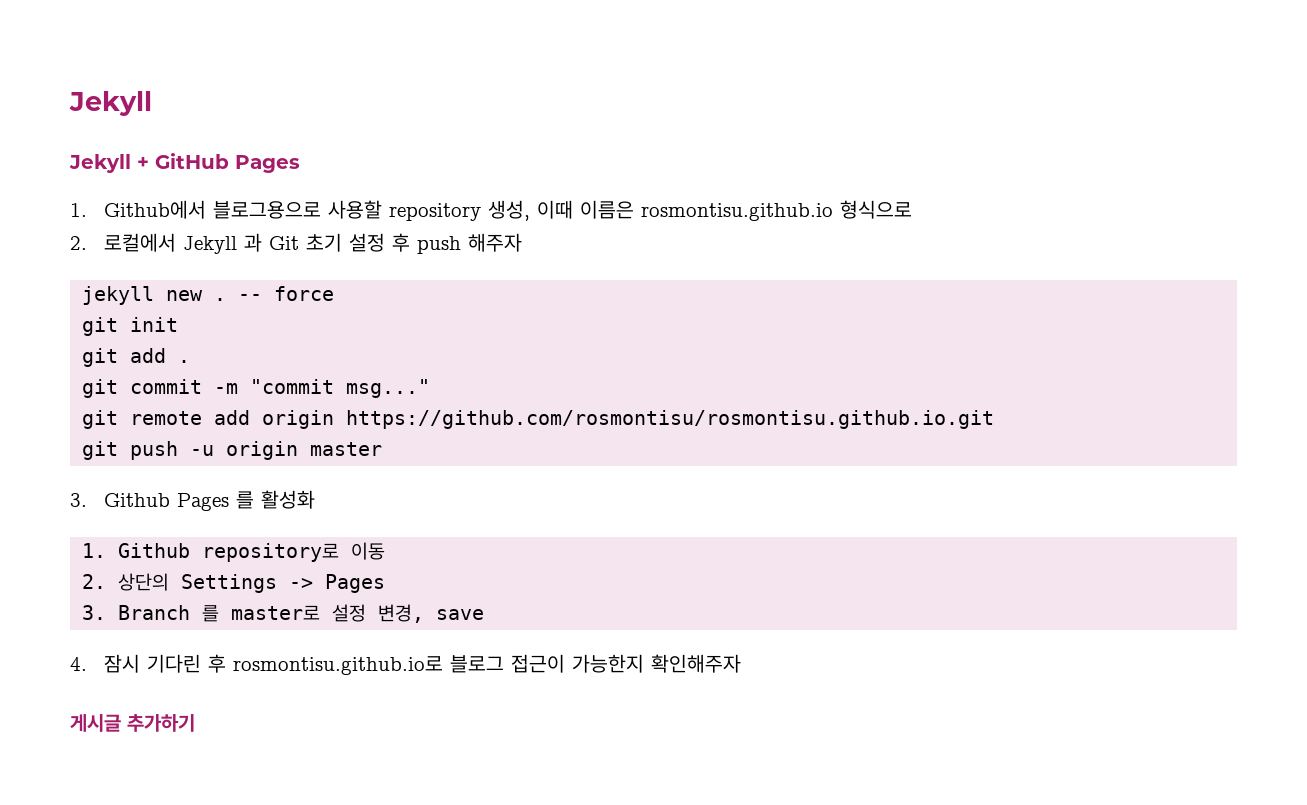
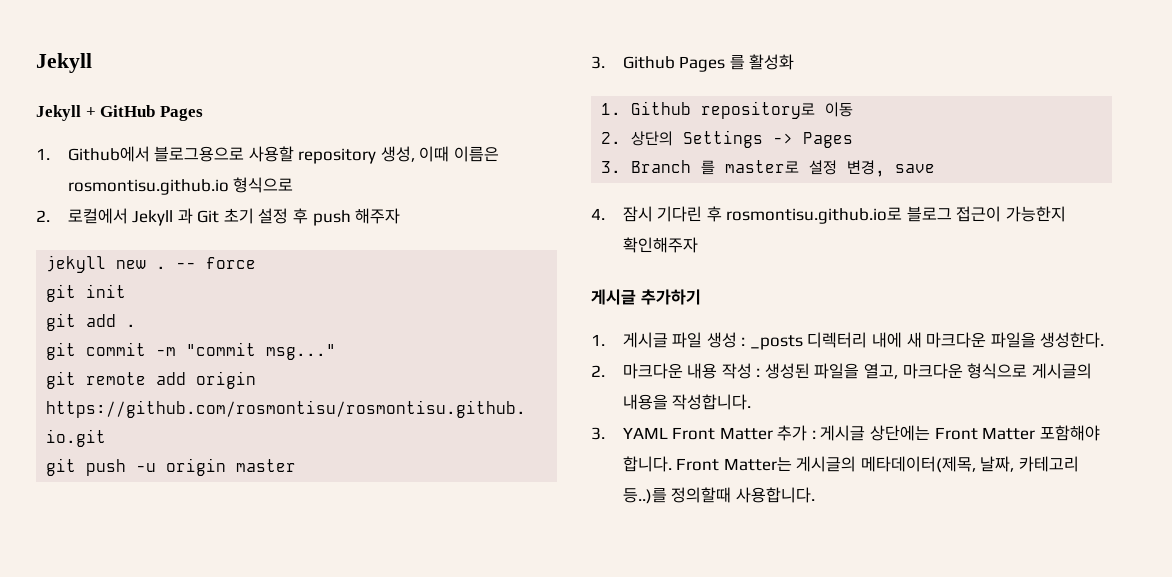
+ 1. 게시글 파일 생성 : _posts 디렉터리 내에 새 마크다운 파일을 생성한다.
+ 2. 마크다운 내용 작성 : 생성된 파일을 열고, 마크다운 형식으로 게시글의 내용을 작성합니다.
+ 3. YAML Front Matter 추가 : 게시글 상단에는 Front Matter 포함해야 합니다. Front Matter는 게시글의 메타데이터(제목, 날짜, 카테고리 등..)를 정의할때 사용합니다.

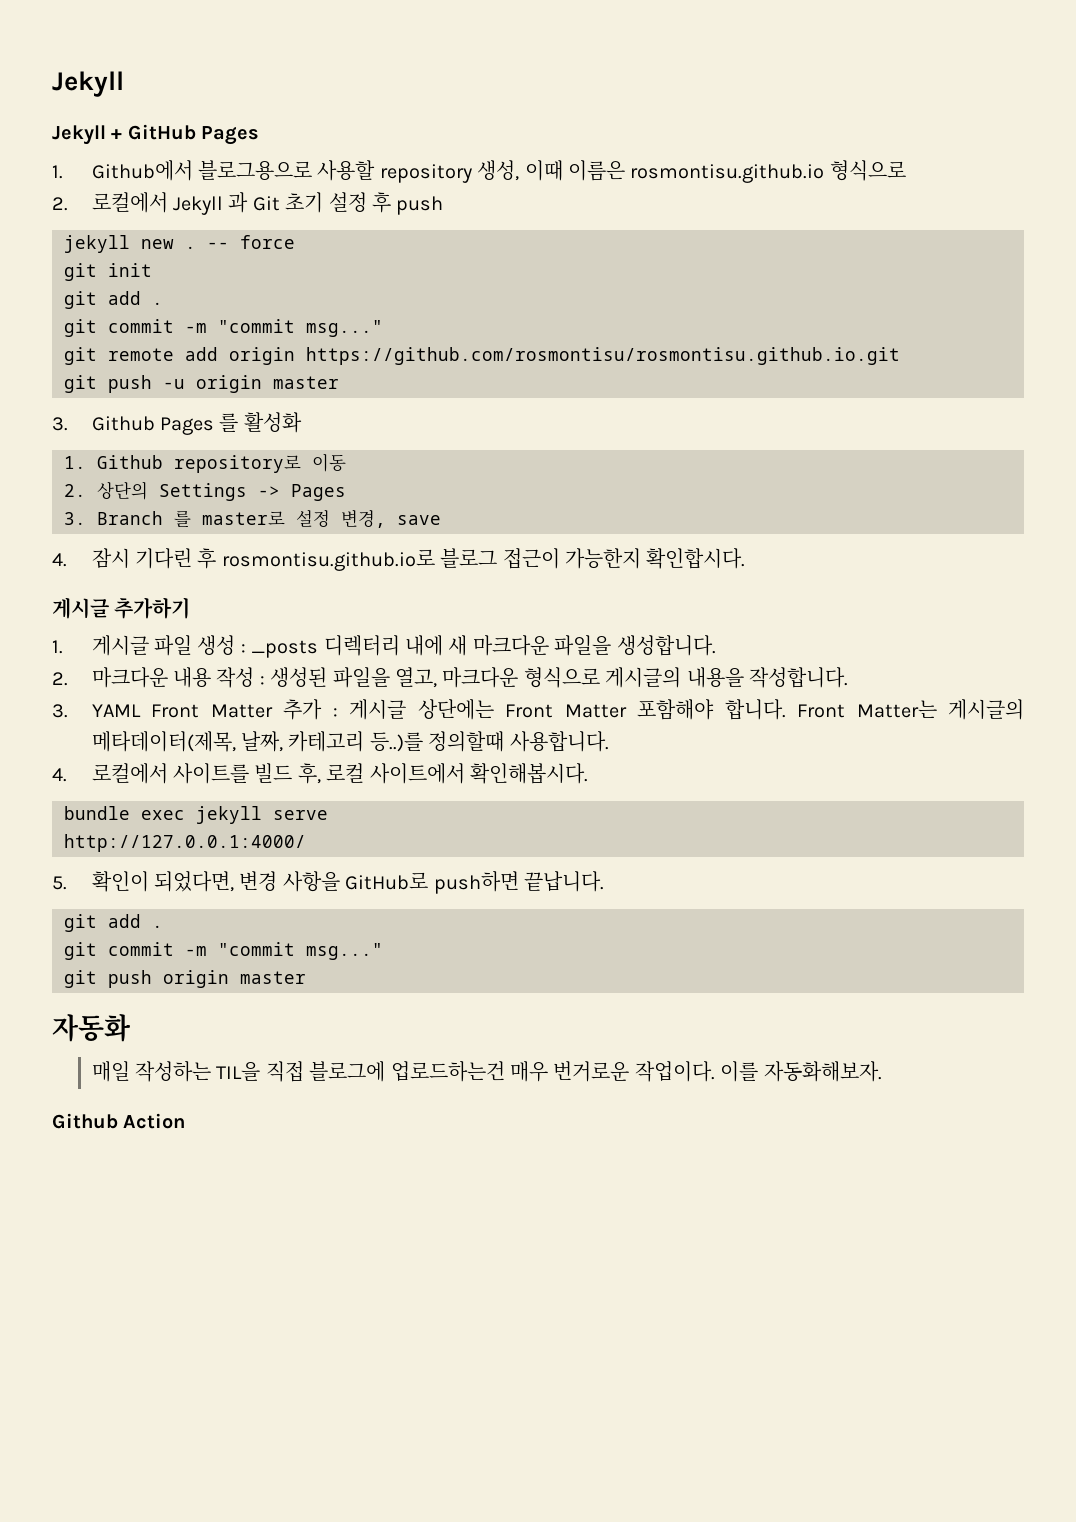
- 2. 로컬에서 Jekyll 과 Git 초기 설정 후 push 해주자
+ 2. 로컬에서 Jekyll 과 Git 초기 설정 후 push
- 4. 잠시 기다린 후 rosmontisu.github.io로 블로그 접근이 가능한지 확인해주자
+ 4. 잠시 기다린 후 rosmontisu.github.io로 블로그 접근이 가능한지 확인합시다.
- 1. 게시글 파일 생성 : _posts 디렉터리 내에 새 마크다운 파일을 생성한다.
+ 1. 게시글 파일 생성 : _posts 디렉터리 내에 새 마크다운 파일을 생성합니다.
+ 4. 로컬에서 사이트를 빌드 후, 로컬 사이트에서 확인해봅시다.
+ bundle exec jekyll serve
+ http://127.0.0.1:4000/
+ 5. 확인이 되었다면, 변경 사항을 GitHub로 push하면 끝납니다.
+ git add .
+ git commit -m "commit msg..."
+ git push origin master
+ 자동화
+ 매일 작성하는 TIL을 직접 블로그에 업로드하는건 매우 번거로운 작업이다. 이를 자동화해보자.
+ Github Action

